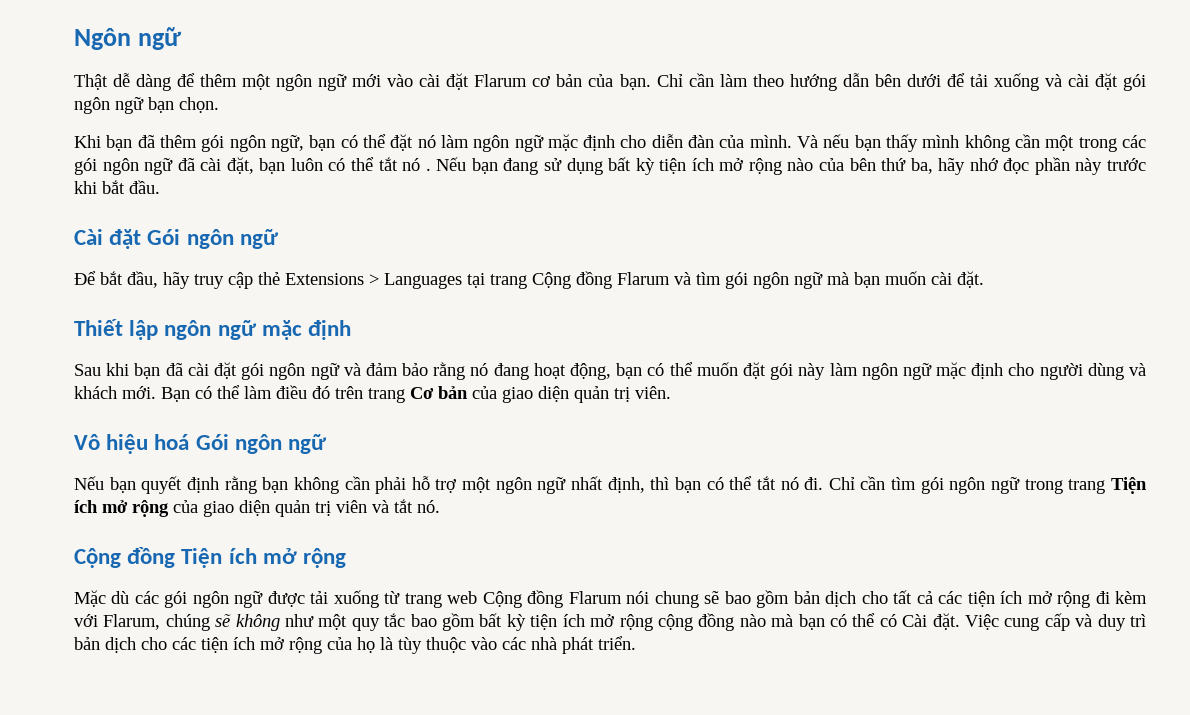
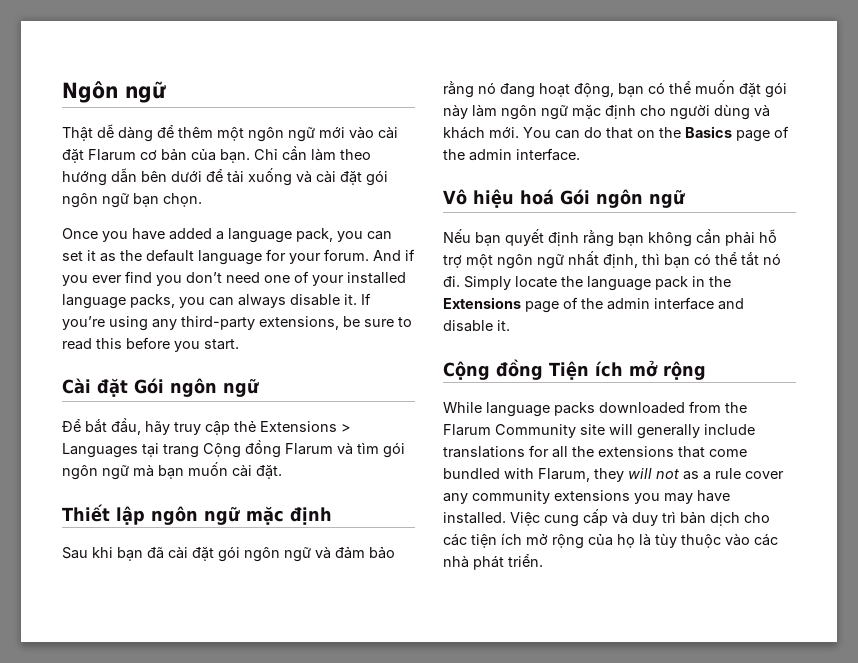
- Khi bạn đã thêm gói ngôn ngữ, bạn có thể đặt nó làm ngôn ngữ mặc định cho diễn đàn của mình. Và nếu bạn thấy mình không cần một trong các gói ngôn ngữ đã cài đặt, bạn luôn có thể tắt nó . Nếu bạn đang sử dụng bất kỳ tiện ích mở rộng nào của bên thứ ba, hãy nhớ đọc phần này trước khi bắt đầu.
+ Once you have added a language pack, you can set it as the default language for your forum. And if you ever find you don’t need one of your installed language packs, you can always disable it. If you’re using any third-party extensions, be sure to read this before you start.
- Bạn có thể làm điều đó trên trang Cơ bản của giao diện quản trị viên.
+ You can do that on the Basics page of the admin interface.
- Chỉ cần tìm gói ngôn ngữ trong trang Tiện ích mở rộng của giao diện quản trị viên và tắt nó.
+ Simply locate the language pack in the Extensions page of the admin interface and disable it.
- Mặc dù các gói ngôn ngữ được tải xuống từ trang web Cộng đồng Flarum nói chung sẽ bao gồm bản dịch cho tất cả các tiện ích mở rộng đi kèm với Flarum, chúng sẽ không như một quy tắc bao gồm bất kỳ tiện ích mở rộng cộng đồng nào mà bạn có thể có Cài đặt.
+ While language packs downloaded from the Flarum Community site will generally include translations for all the extensions that come bundled with Flarum, they will not as a rule cover any community extensions you may have installed.

